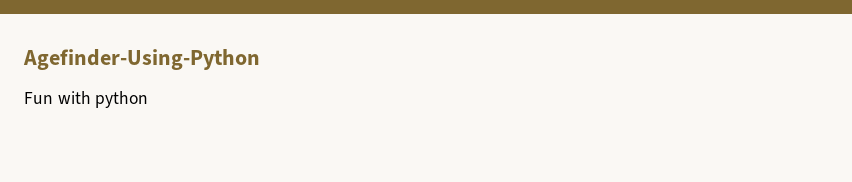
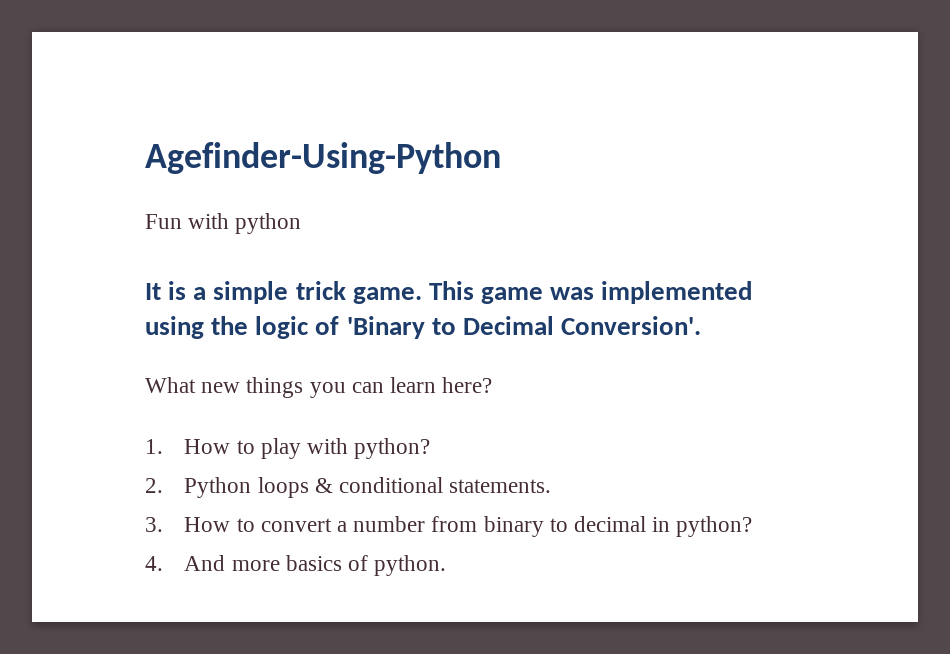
+ It is a simple trick game. This game was implemented using the logic of 'Binary to Decimal Conversion'.
+ What new things you can learn here?
+ 1. How to play with python?
+ 2. Python loops & conditional statements.
+ 3. How to convert a number from binary to decimal in python?
+ 4. And more basics of python.

